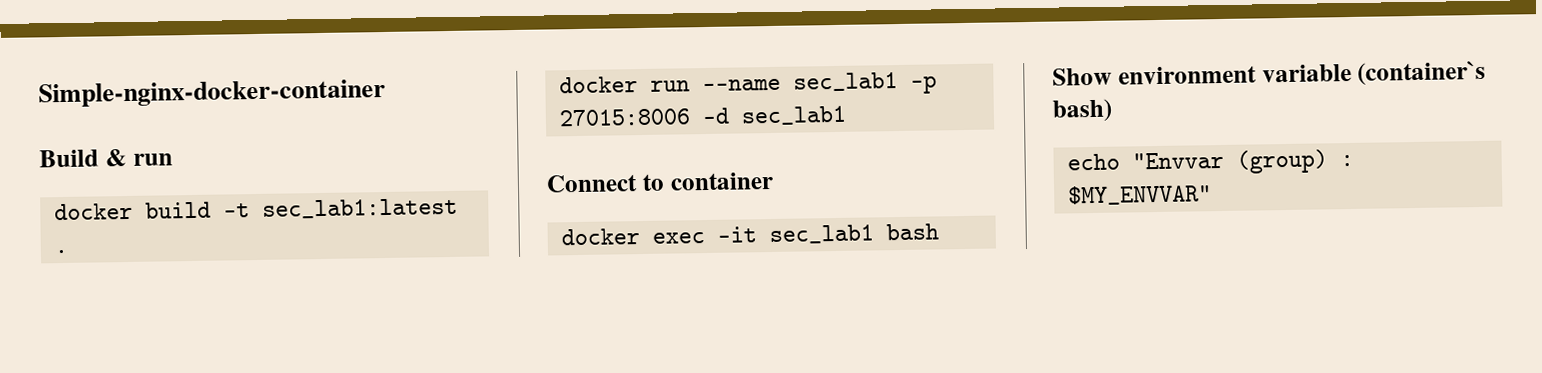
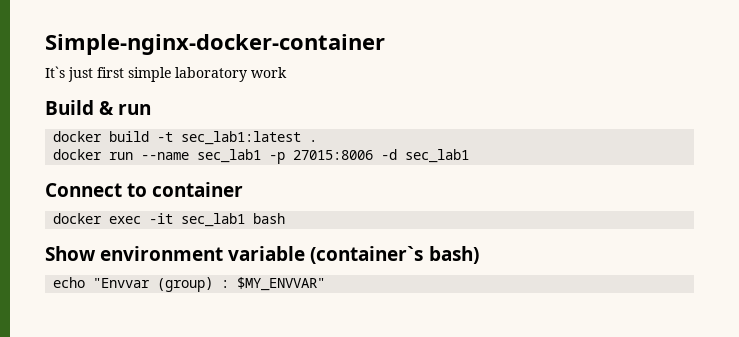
+ It`s just first simple laboratory work

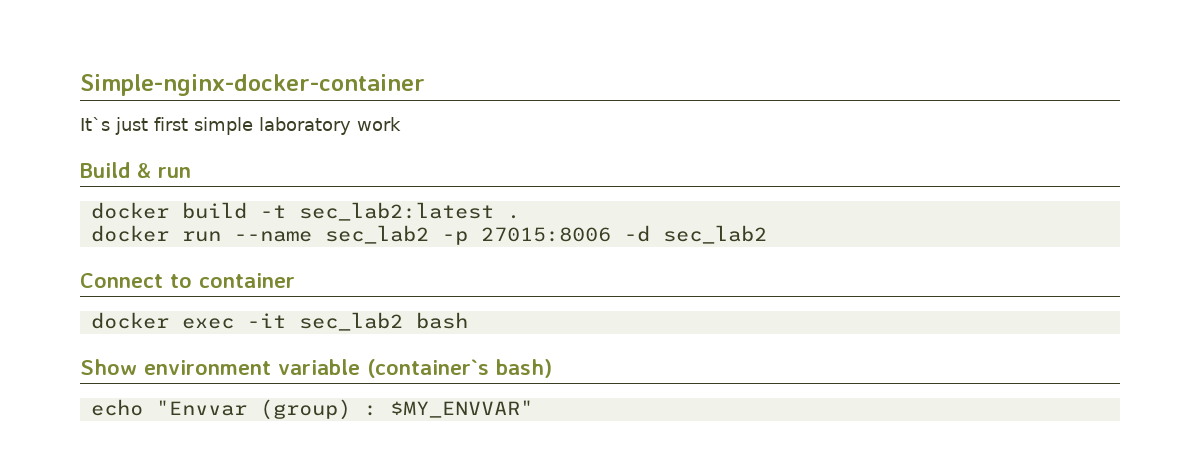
- docker build -t sec_lab1:latest .
+ docker build -t sec_lab2:latest .
- docker run --name sec_lab1 -p 27015:8006 -d sec_lab1
+ docker run --name sec_lab2 -p 27015:8006 -d sec_lab2
- docker exec -it sec_lab1 bash
+ docker exec -it sec_lab2 bash

